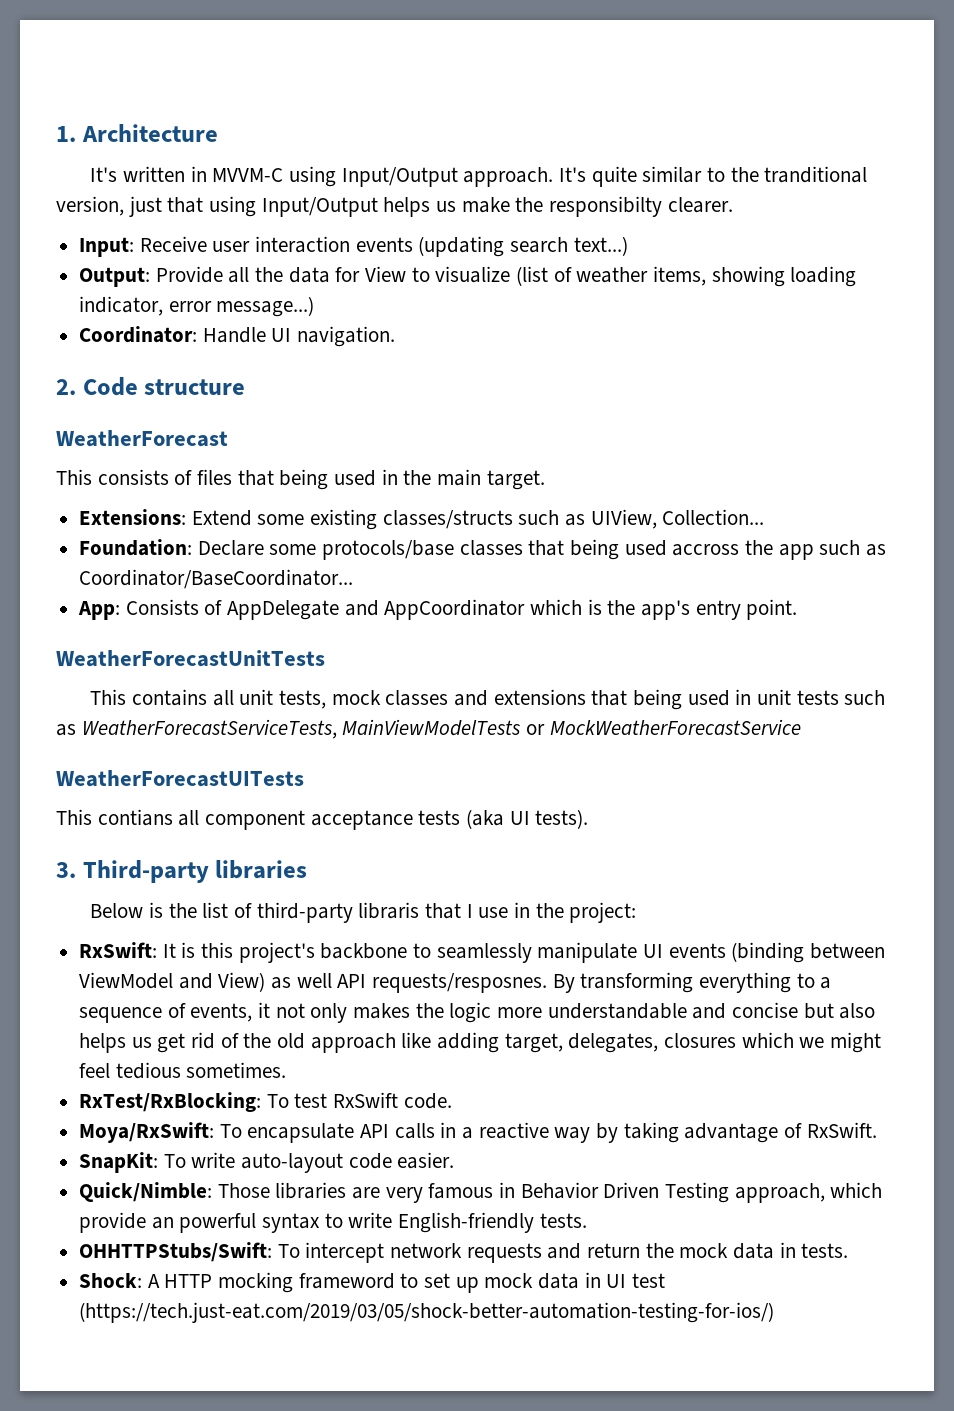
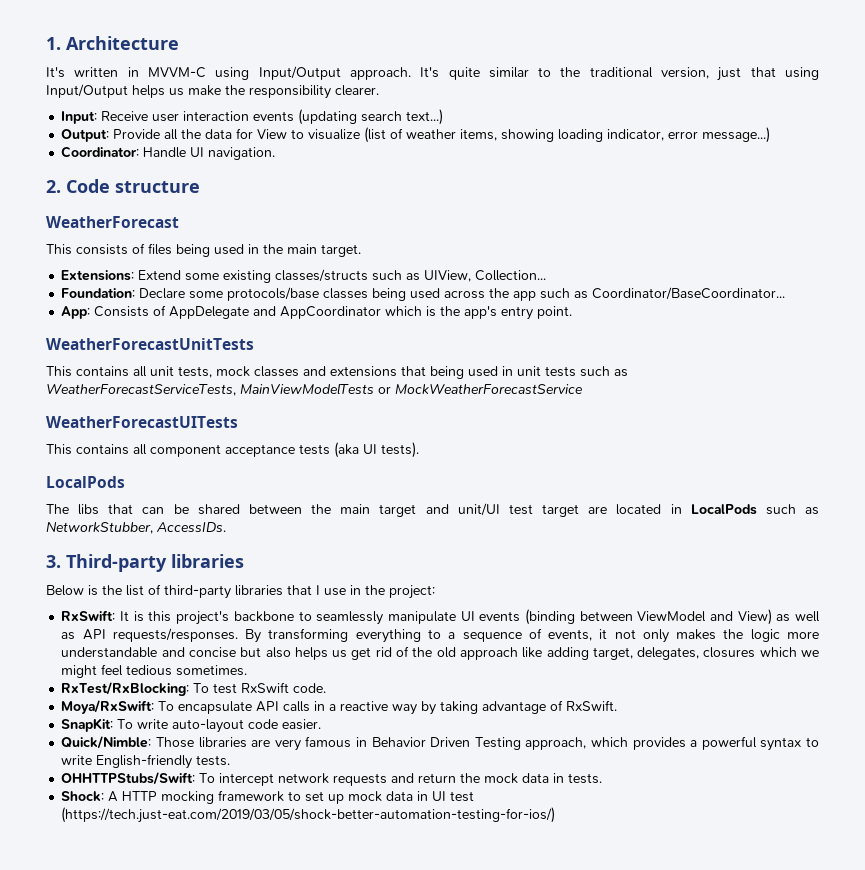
- It's quite similar to the tranditional version, just that using Input/Output helps us make the responsibilty clearer.
+ It's quite similar to the traditional version, just that using Input/Output helps us make the responsibility clearer.
- This consists of files that being used in the main target.
+ This consists of files being used in the main target.
- Foundation: Declare some protocols/base classes that being used accross the app such as Coordinator/BaseCoordinator...
+ Foundation: Declare some protocols/base classes being used across the app such as Coordinator/BaseCoordinator...
- This contians all component acceptance tests (aka UI tests).
+ This contains all component acceptance tests (aka UI tests).
+ LocalPods
+ The libs that can be shared between the main target and unit/UI test target are located in LocalPods such as NetworkStubber, AccessIDs.
- Below is the list of third-party libraris that I use in the project:
+ Below is the list of third-party libraries that I use in the project:
- RxSwift: It is this project's backbone to seamlessly manipulate UI events (binding between ViewModel and View) as well API requests/resposnes.
+ RxSwift: It is this project's backbone to seamlessly manipulate UI events (binding between ViewModel and View) as well as API requests/responses.
- Quick/Nimble: Those libraries are very famous in Behavior Driven Testing approach, which provide an powerful syntax to write English-friendly tests.
+ Quick/Nimble: Those libraries are very famous in Behavior Driven Testing approach, which provides a powerful syntax to write English-friendly tests.
- Shock: A HTTP mocking frameword to set up mock data in UI test (https://tech.just-eat.com/2019/03/05/shock-better-automation-testing-for-ios/)
+ Shock: A HTTP mocking framework to set up mock data in UI test (https://tech.just-eat.com/2019/03/05/shock-better-automation-testing-for-ios/)

